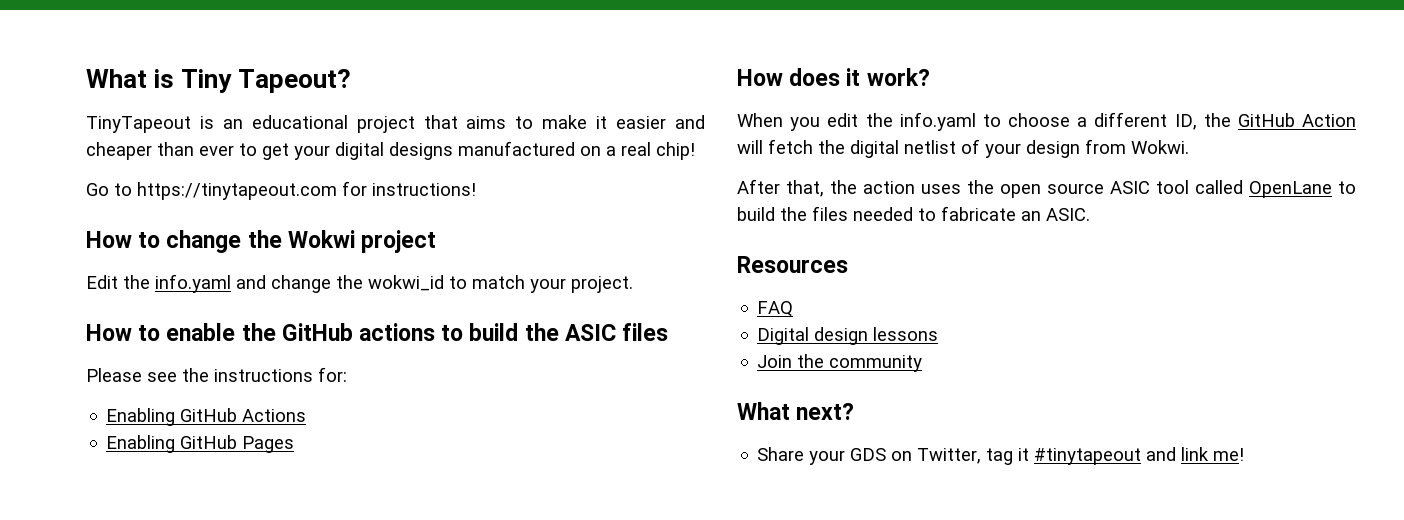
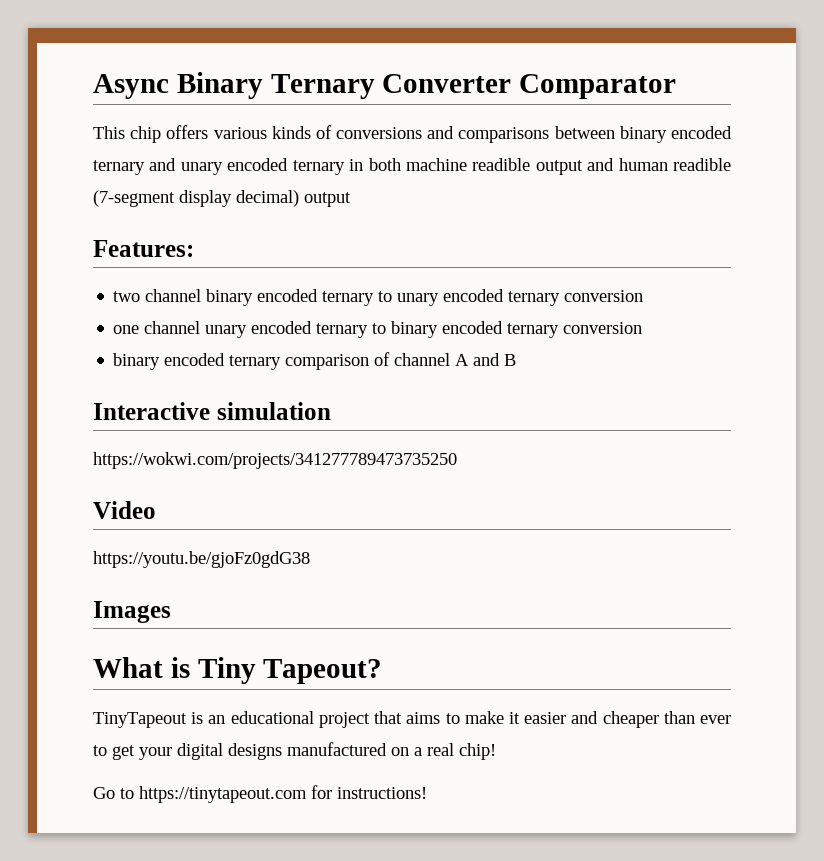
+ Async Binary Ternary Converter Comparator
+ This chip offers various kinds of conversions and comparisons between binary encoded ternary and unary encoded ternary in both machine readible output and human readible (7-segment display decimal) output
+ Features:
+ two channel binary encoded ternary to unary encoded ternary conversion
+ one channel unary encoded ternary to binary encoded ternary conversion
+ binary encoded ternary comparison of channel A and B
+ Interactive simulation
+ https://wokwi.com/projects/341277789473735250
+ Video
+ https://youtu.be/gjoFz0gdG38
+ Images
- How to change the Wokwi project
- Edit the info.yaml and change the wokwi_id to match your project.
- How to enable the GitHub actions to build the ASIC files
- Please see the instructions for:
- Enabling GitHub Actions
- Enabling GitHub Pages
- How does it work?
- When you edit the info.yaml to choose a different ID, the GitHub Action will fetch the digital netlist of your design from Wokwi.
- After that, the action uses the open source ASIC tool called OpenLane to build the files needed to fabricate an ASIC.
- Resources
- FAQ
- Digital design lessons
- Join the community
- What next?
- Share your GDS on Twitter, tag it #tinytapeout and link me!

